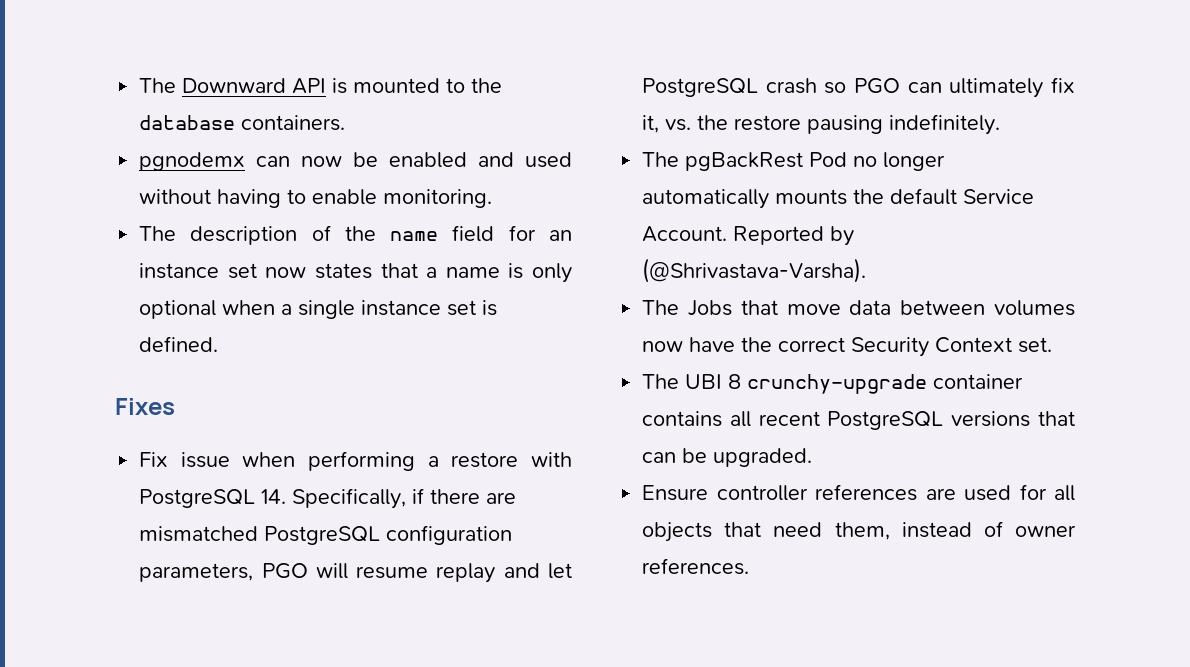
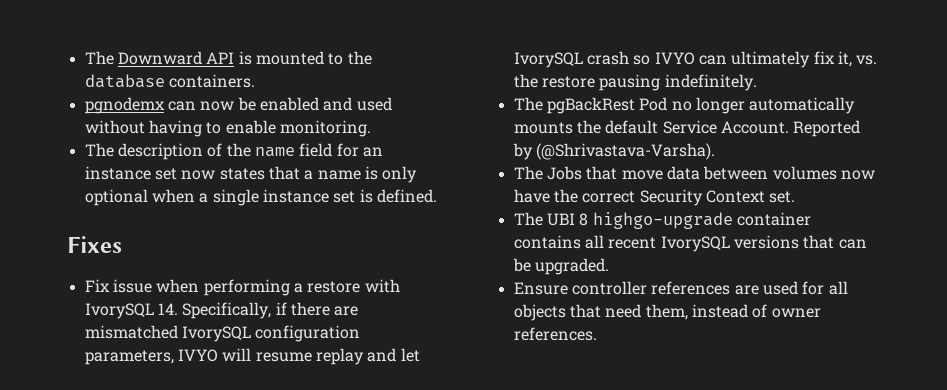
- Fix issue when performing a restore with PostgreSQL 14. Specifically, if there are mismatched PostgreSQL configuration parameters, PGO will resume replay and let PostgreSQL crash so PGO can ultimately fix it, vs. the restore pausing indefinitely.
+ Fix issue when performing a restore with IvorySQL 14. Specifically, if there are mismatched IvorySQL configuration parameters, IVYO will resume replay and let IvorySQL crash so IVYO can ultimately fix it, vs. the restore pausing indefinitely.
- The UBI 8 crunchy-upgrade container contains all recent PostgreSQL versions that can be upgraded.
+ The UBI 8 highgo-upgrade container contains all recent IvorySQL versions that can be upgraded.

